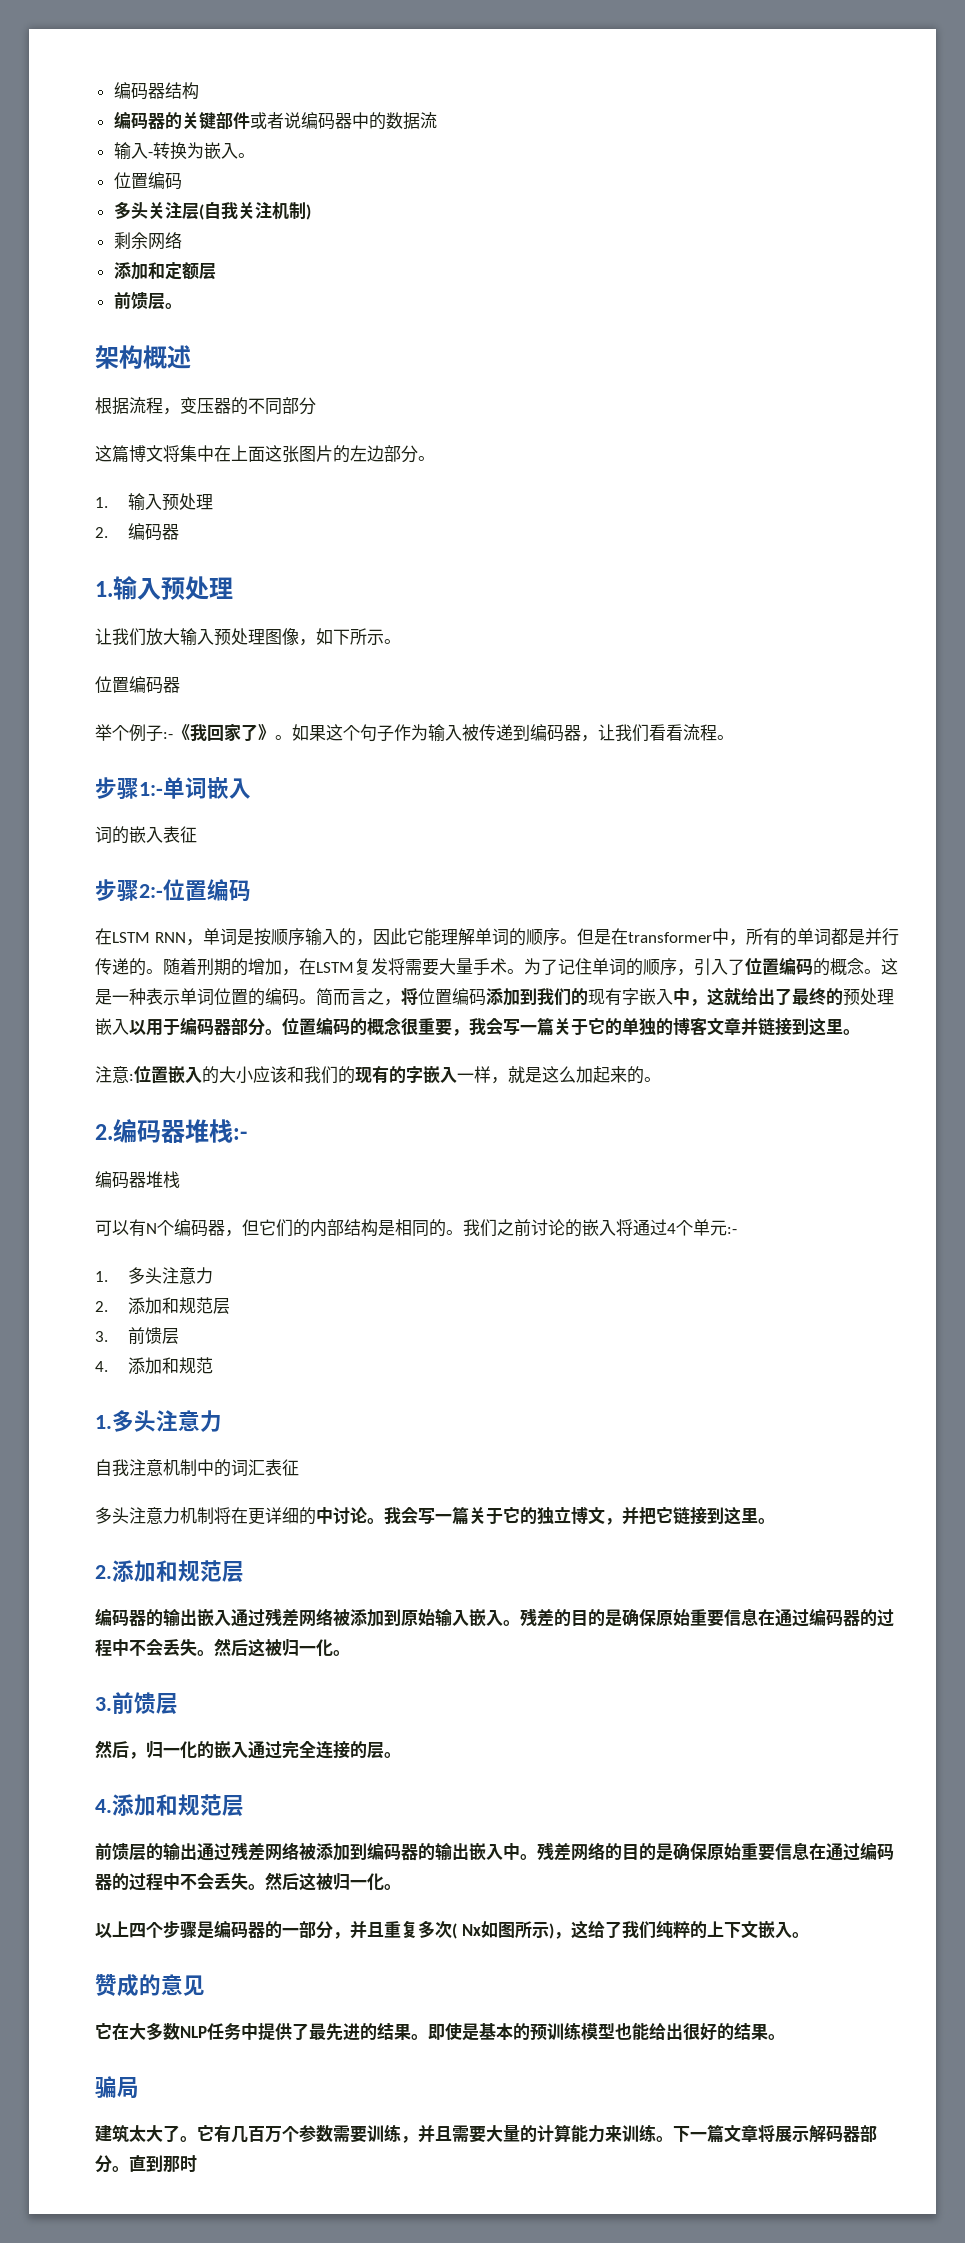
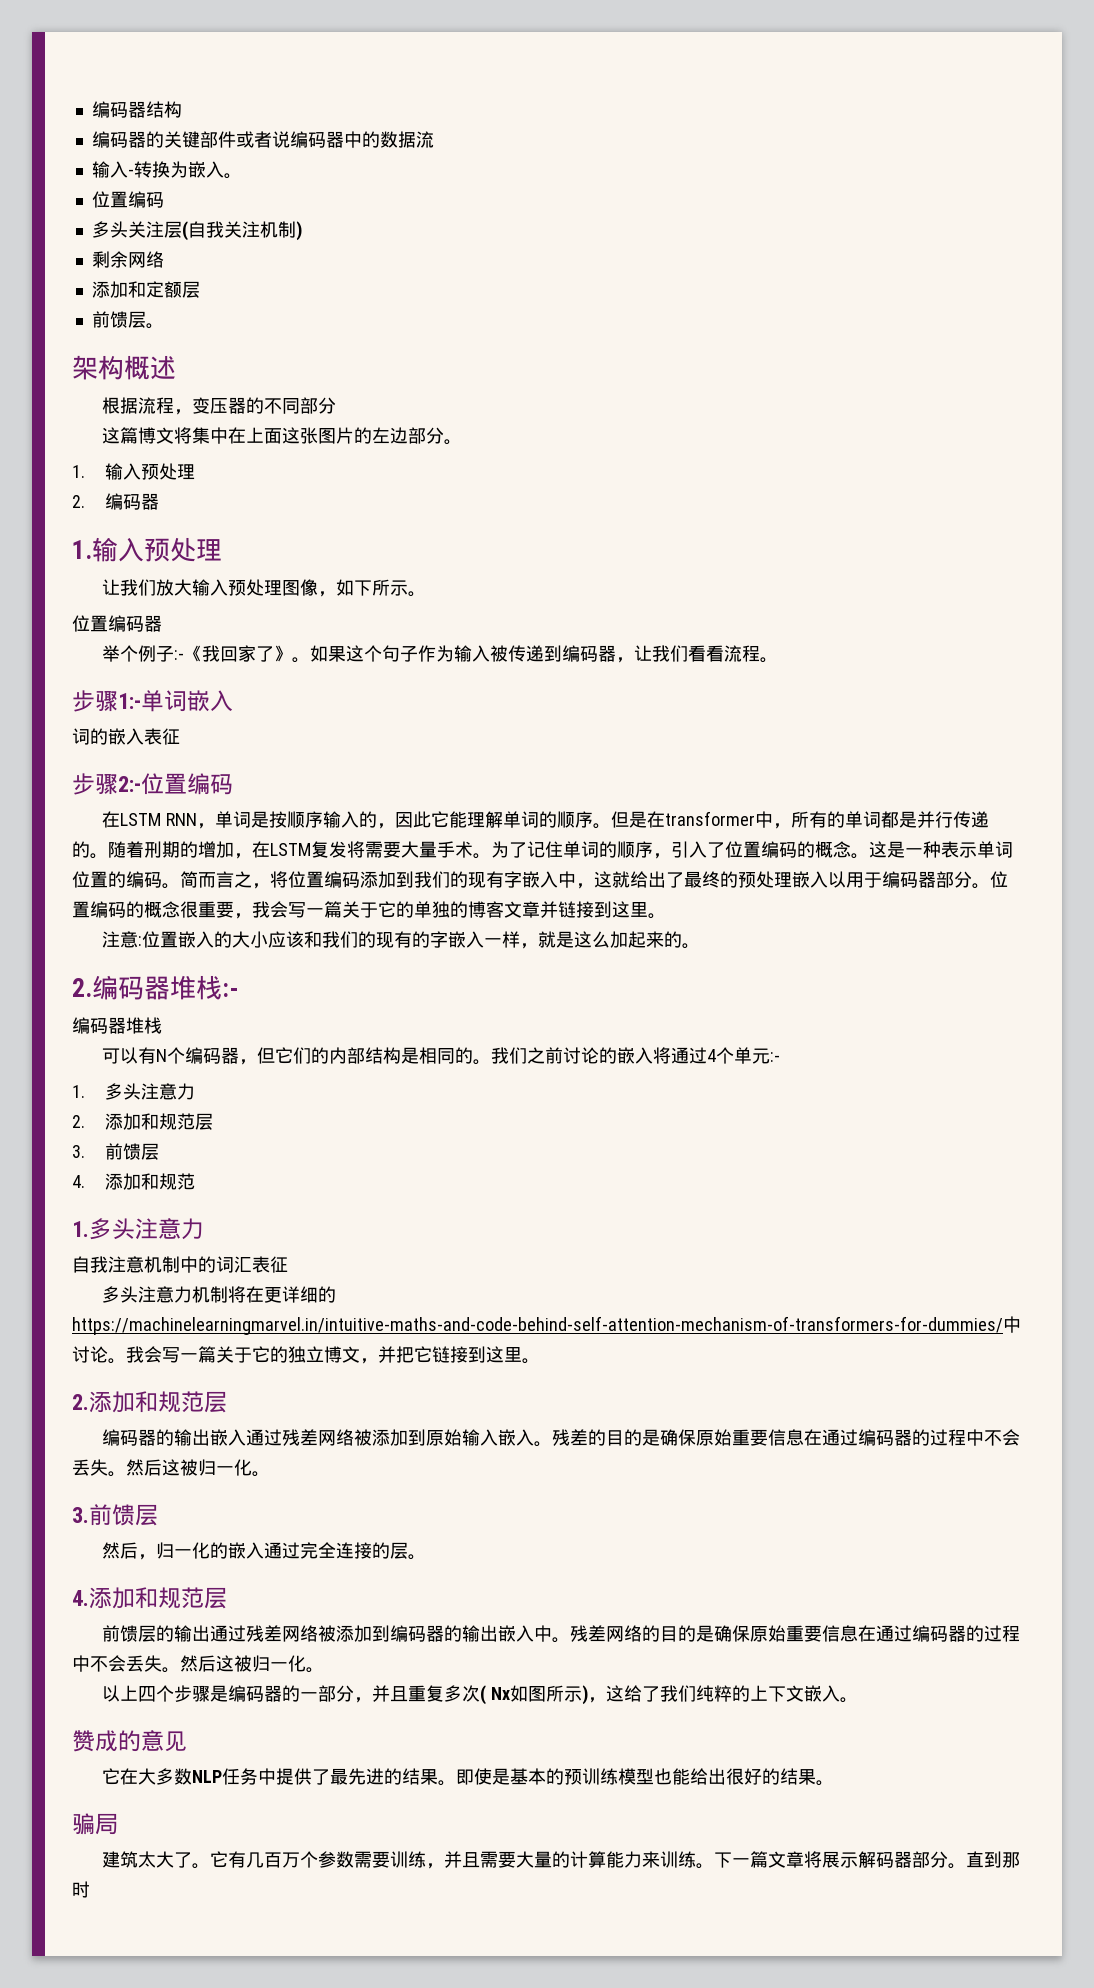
- 多头注意力机制将在更详细的中讨论。
+ 多头注意力机制将在更详细的https://machinelearningmarvel.in/intuitive-maths-and-code-behind-self-attention-mechanism-of-transformers-for-dummies/中讨论。

